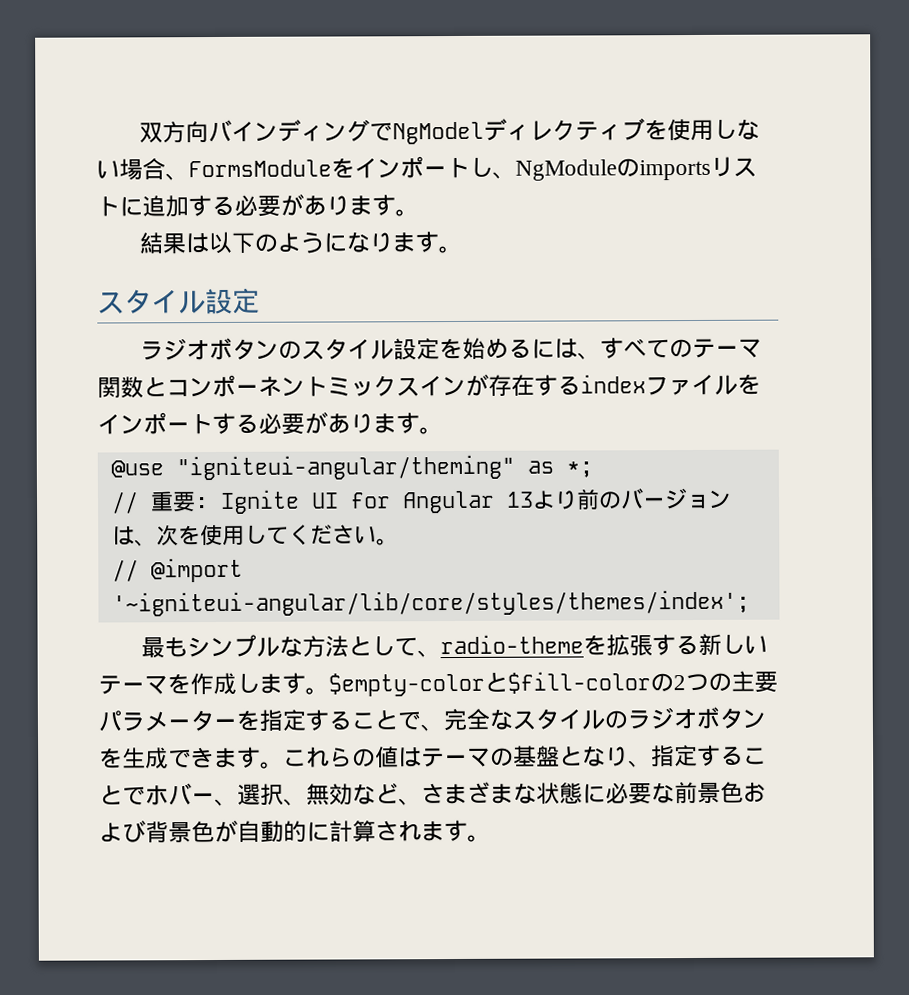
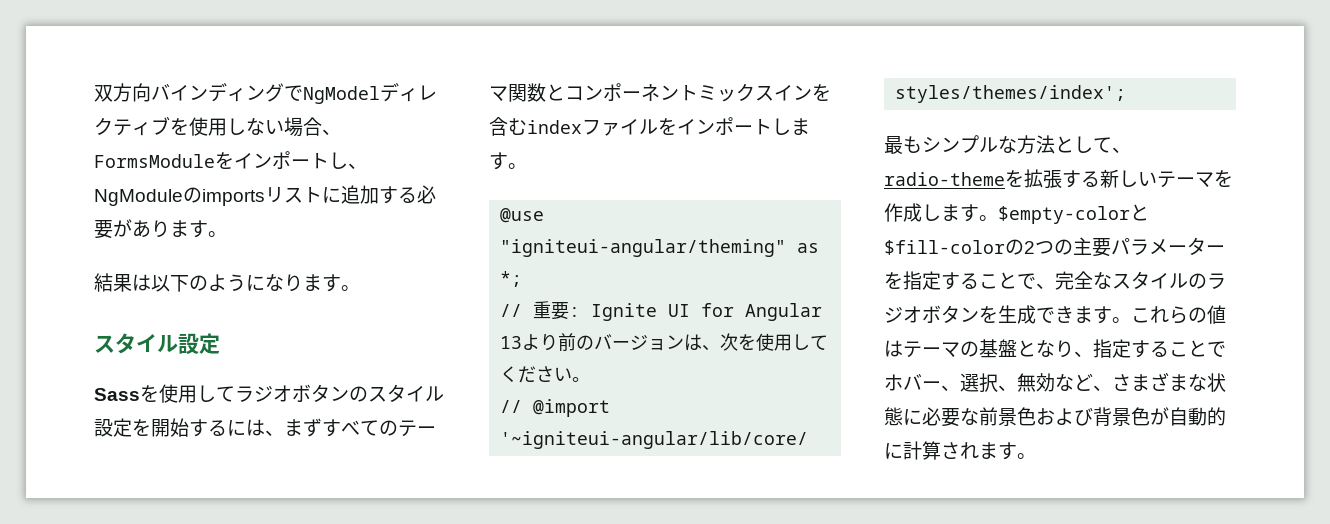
- ラジオボタンのスタイル設定を始めるには、すべてのテーマ関数とコンポーネントミックスインが存在するindexファイルをインポートする必要があります。
+ Sassを使用してラジオボタンのスタイル設定を開始するには、まずすべてのテーマ関数とコンポーネントミックスインを含むindexファイルをインポートします。

